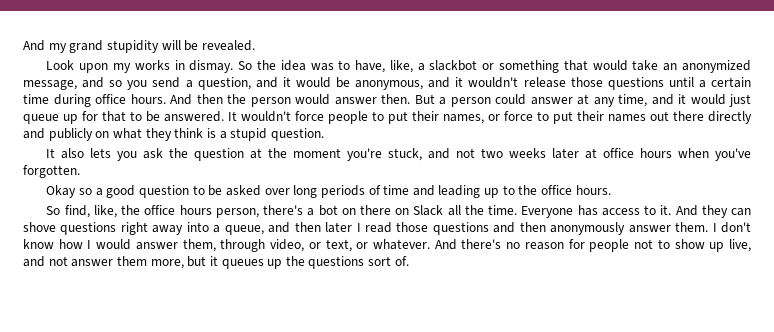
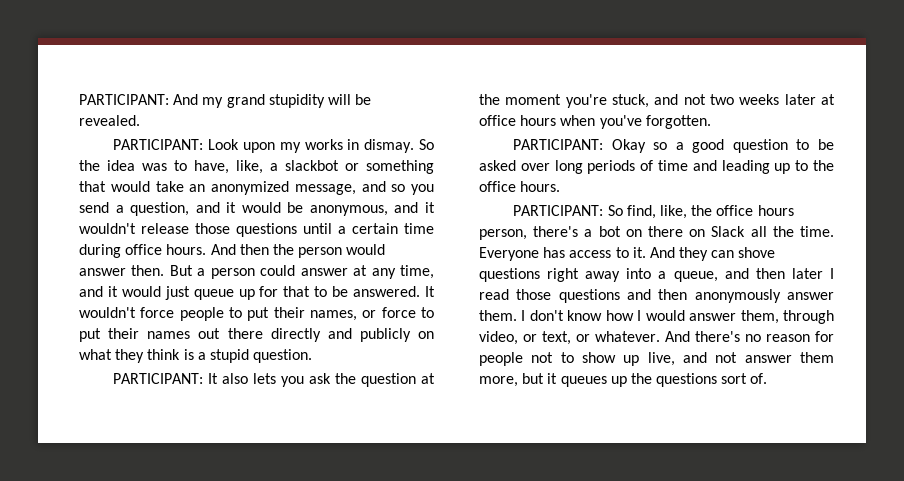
- And my grand stupidity will be revealed.
+ PARTICIPANT: And my grand stupidity will be revealed.
- Look upon my works in dismay.
+ PARTICIPANT: Look upon my works in dismay.
- It also lets you ask the question at the moment you're stuck, and not two weeks later at office hours when you've forgotten.
+ PARTICIPANT: It also lets you ask the question at the moment you're stuck, and not two weeks later at office hours when you've forgotten.
- Okay so a good question to be asked over long periods of time and leading up to the office hours.
+ PARTICIPANT: Okay so a good question to be asked over long periods of time and leading up to the office hours.
- So find, like, the office hours person, there's a bot on there on Slack all the time.
+ PARTICIPANT: So find, like, the office hours person, there's a bot on there on Slack all the time.

